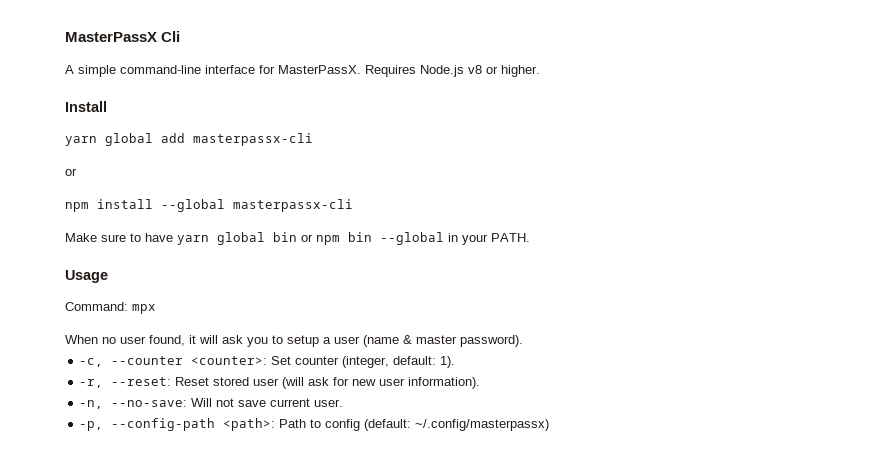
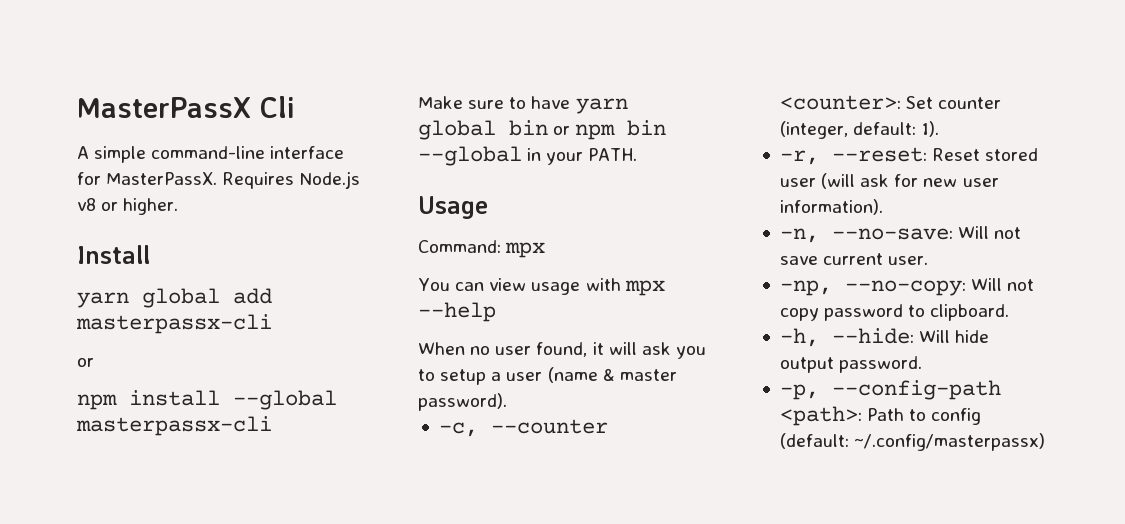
+ You can view usage with mpx --help
+ -np, --no-copy: Will not copy password to clipboard.
+ -h, --hide: Will hide output password.

